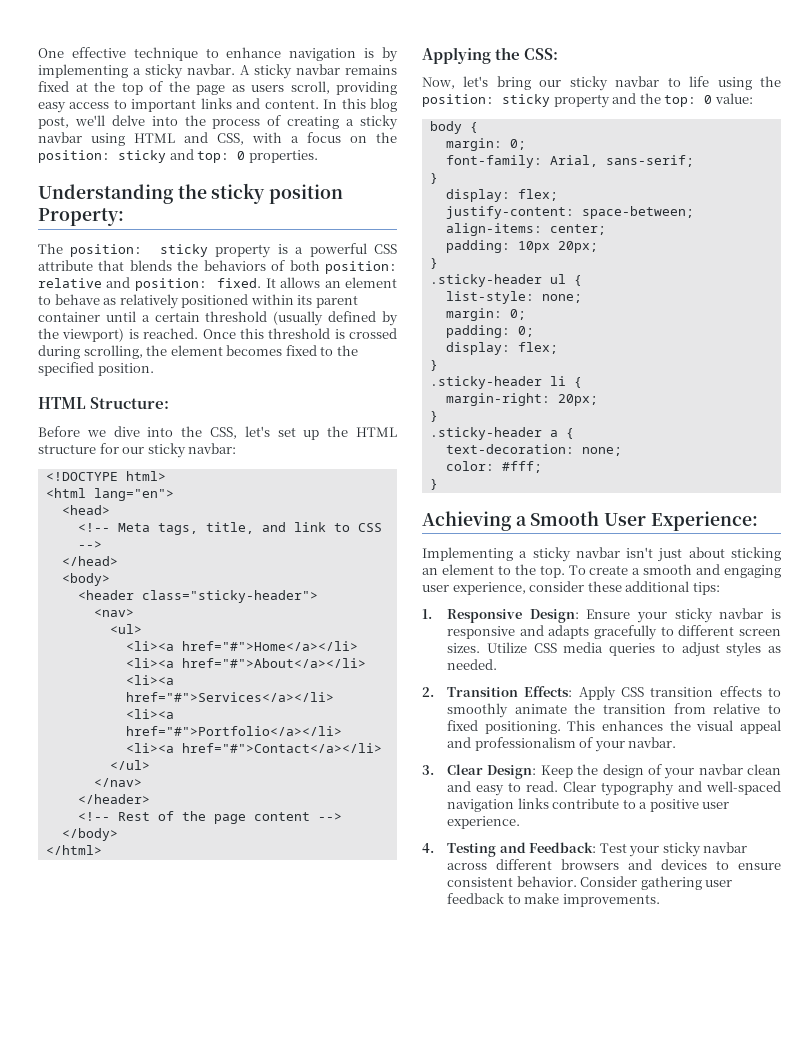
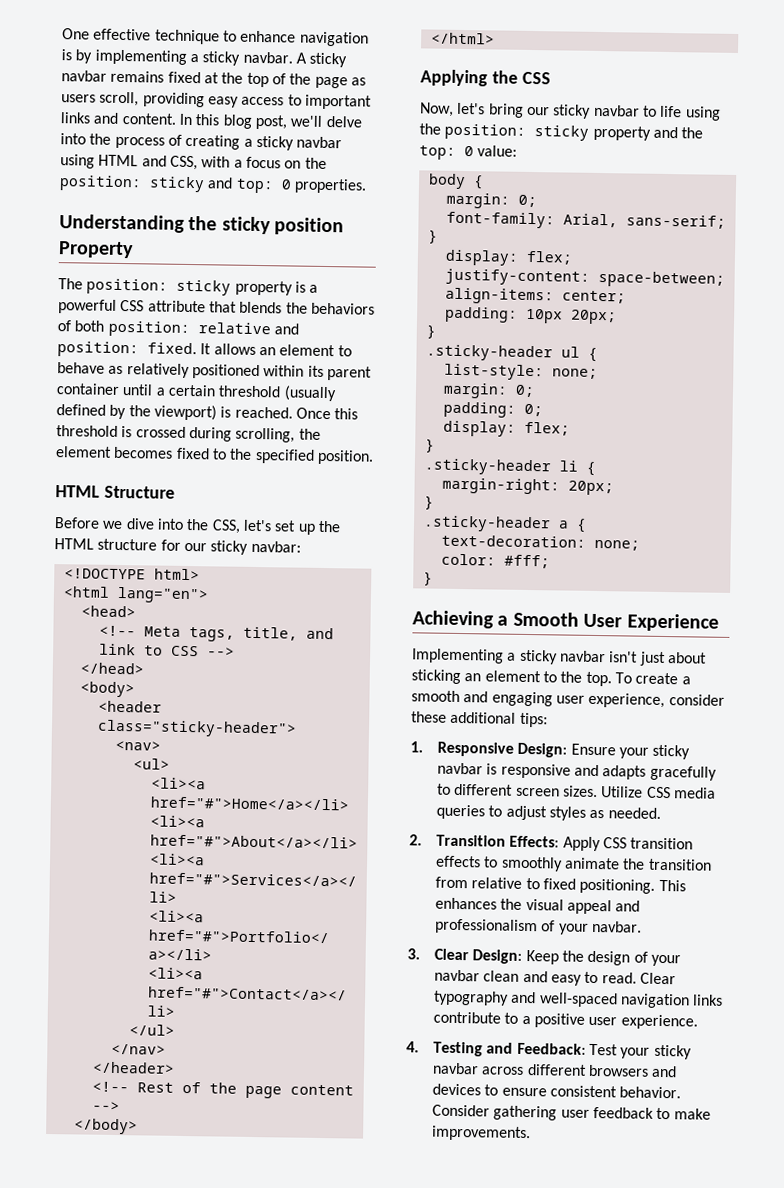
- Understanding the sticky position Property:
+ Understanding the sticky position Property
- HTML Structure:
+ HTML Structure
- Applying the CSS:
+ Applying the CSS
- Achieving a Smooth User Experience:
+ Achieving a Smooth User Experience

